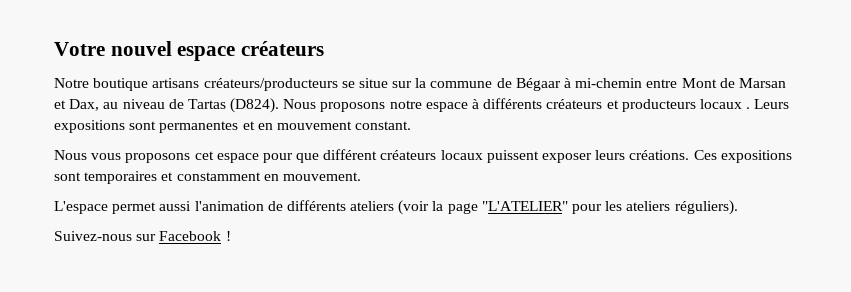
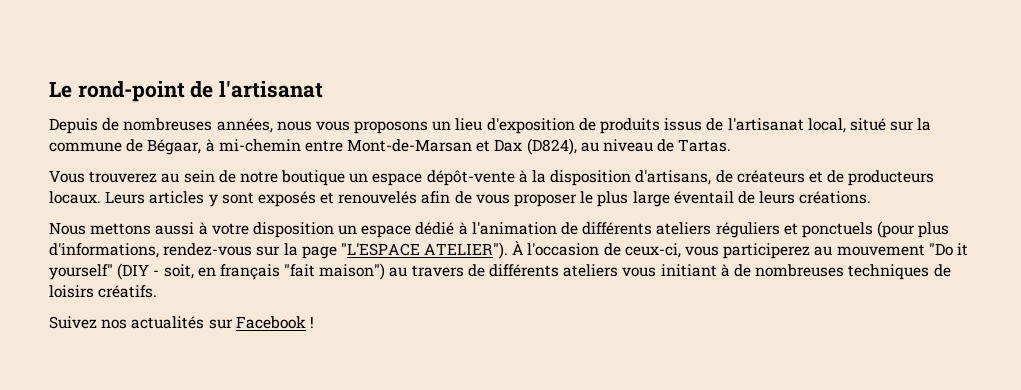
- Votre nouvel espace créateurs
- Notre boutique artisans créateurs/producteurs se situe sur la commune de Bégaar à mi-chemin entre Mont de Marsan et Dax, au niveau de Tartas (D824). Nous proposons notre espace à différents créateurs et producteurs locaux . Leurs expositions sont permanentes et en mouvement constant.
- Nous vous proposons cet espace pour que différent créateurs locaux puissent exposer leurs créations. Ces expositions sont temporaires et constamment en mouvement.
- L'espace permet aussi l'animation de différents ateliers (voir la page "L'ATELIER" pour les ateliers réguliers).
- Suivez-nous sur Facebook !
+ Le rond-point de l'artisanat
+ Depuis de nombreuses années, nous vous proposons un lieu d'exposition de produits issus de l'artisanat local, situé sur la commune de Bégaar, à mi-chemin entre Mont-de-Marsan et Dax (D824), au niveau de Tartas.
+ Vous trouverez au sein de notre boutique un espace dépôt-vente à la disposition d'artisans, de créateurs et de producteurs locaux. Leurs articles y sont exposés et renouvelés afin de vous proposer le plus large éventail de leurs créations.
+ Nous mettons aussi à votre disposition un espace dédié à l'animation de différents ateliers réguliers et ponctuels (pour plus d'informations, rendez-vous sur la page "L'ESPACE ATELIER"). À l'occasion de ceux-ci, vous participerez au mouvement "Do it yourself" (DIY - soit, en français "fait maison") au travers de différents ateliers vous initiant à de nombreuses techniques de loisirs créatifs.
+ Suivez nos actualités sur Facebook !

